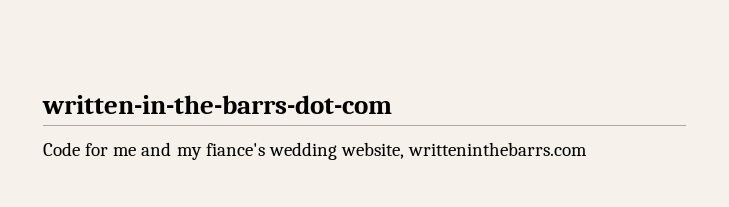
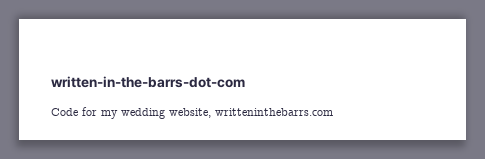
- Code for me and my fiance's wedding website, writteninthebarrs.com
+ Code for my wedding website, writteninthebarrs.com

